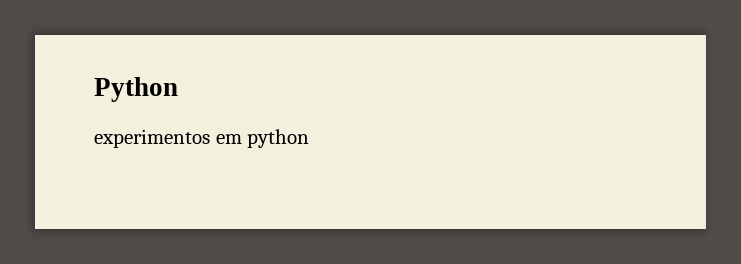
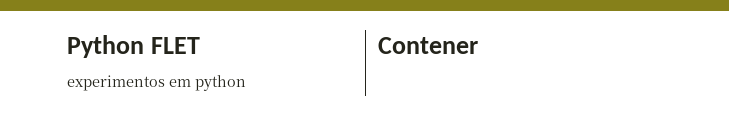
- Python
+ Python FLET
+ Contener

